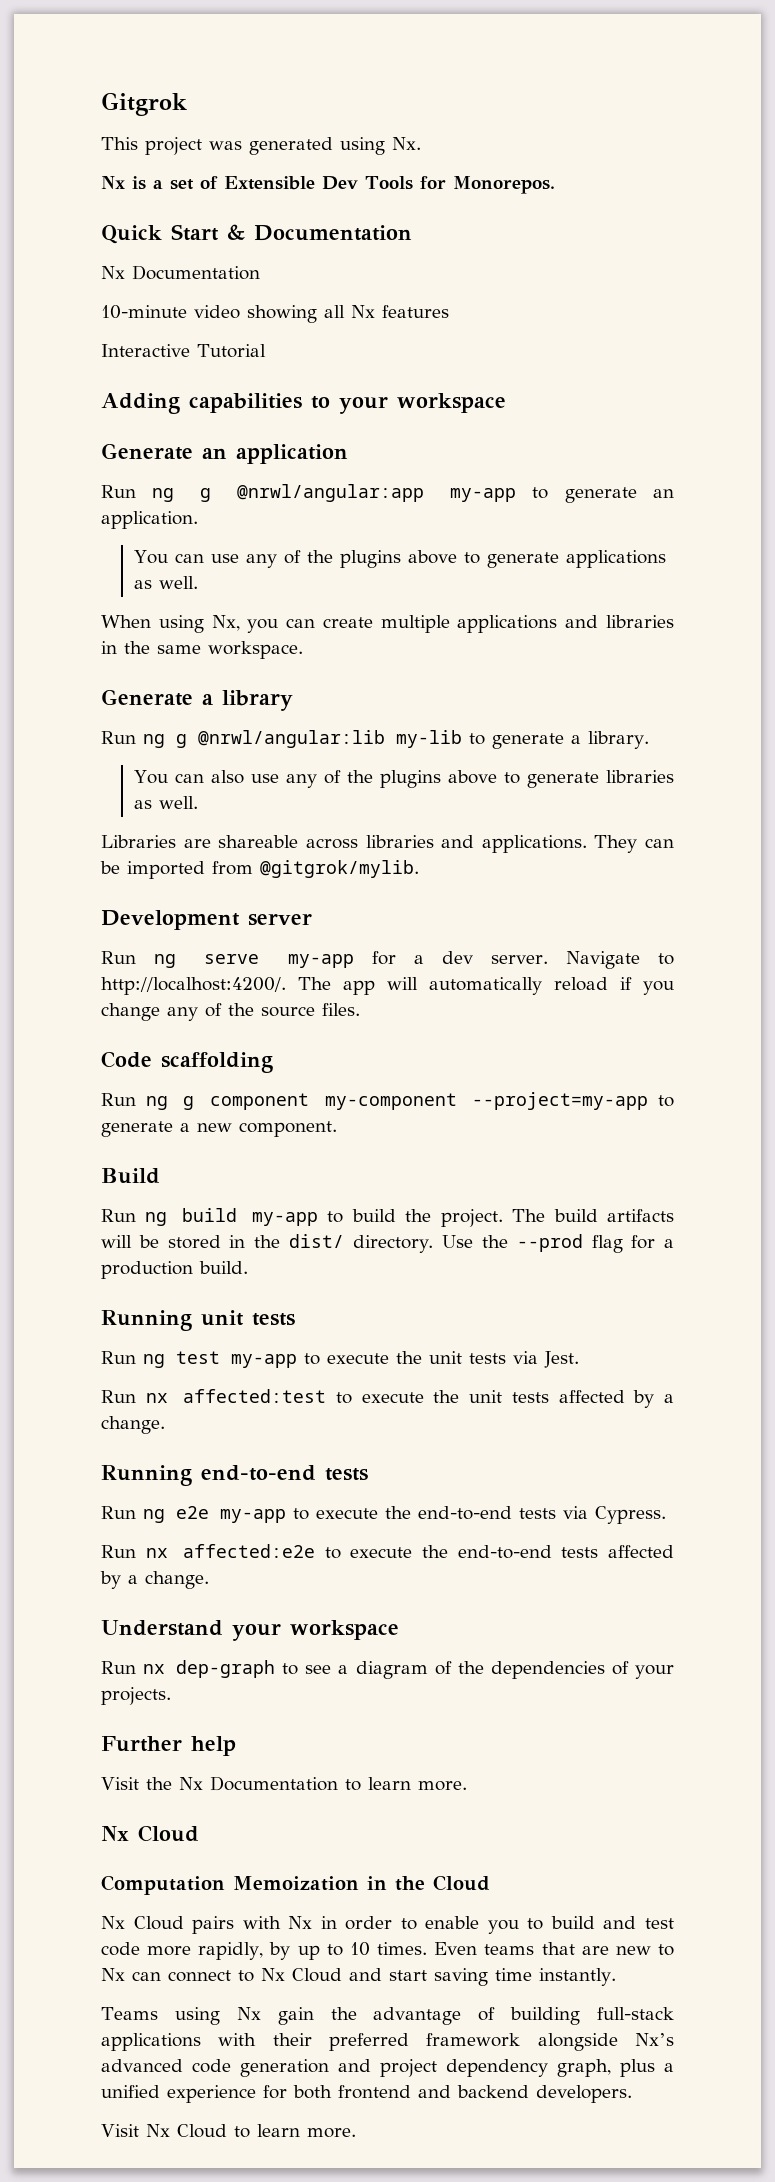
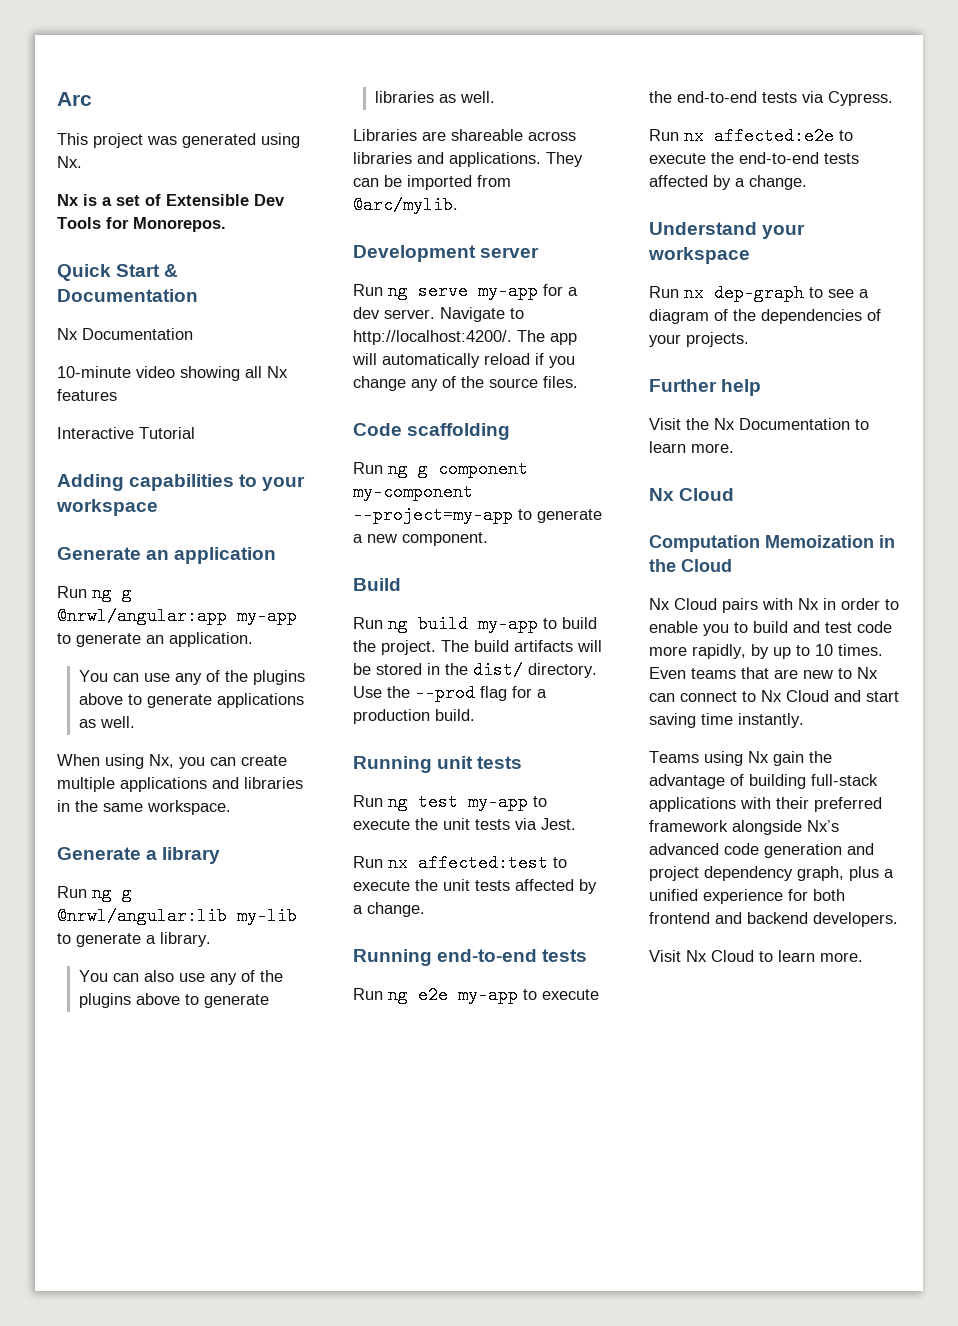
- Gitgrok
+ Arc
- They can be imported from @gitgrok/mylib.
+ They can be imported from @arc/mylib.

